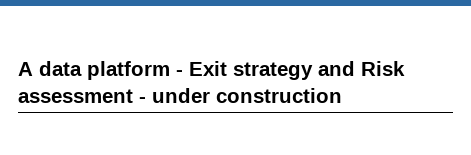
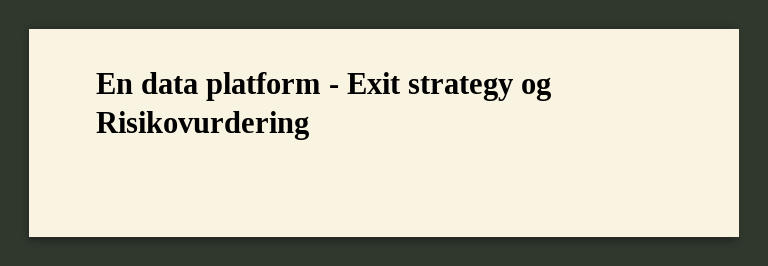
- A data platform - Exit strategy and Risk assessment - under construction
+ En data platform - Exit strategy og Risikovurdering

